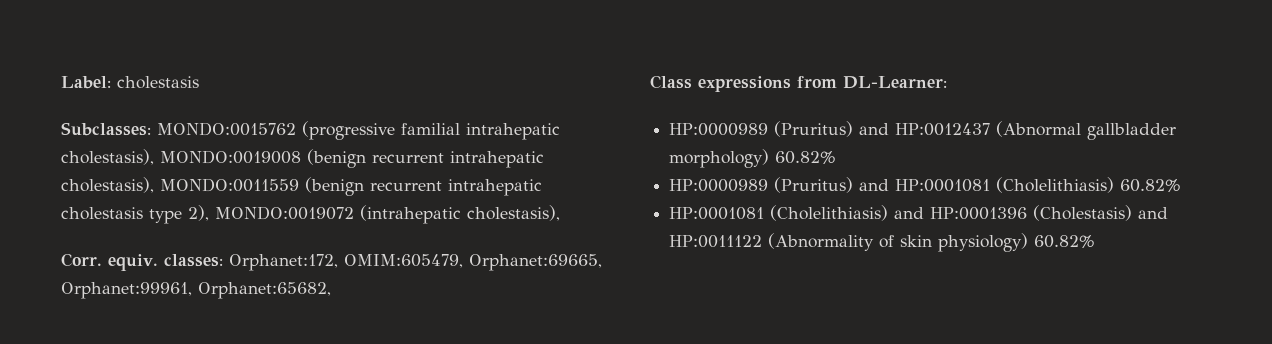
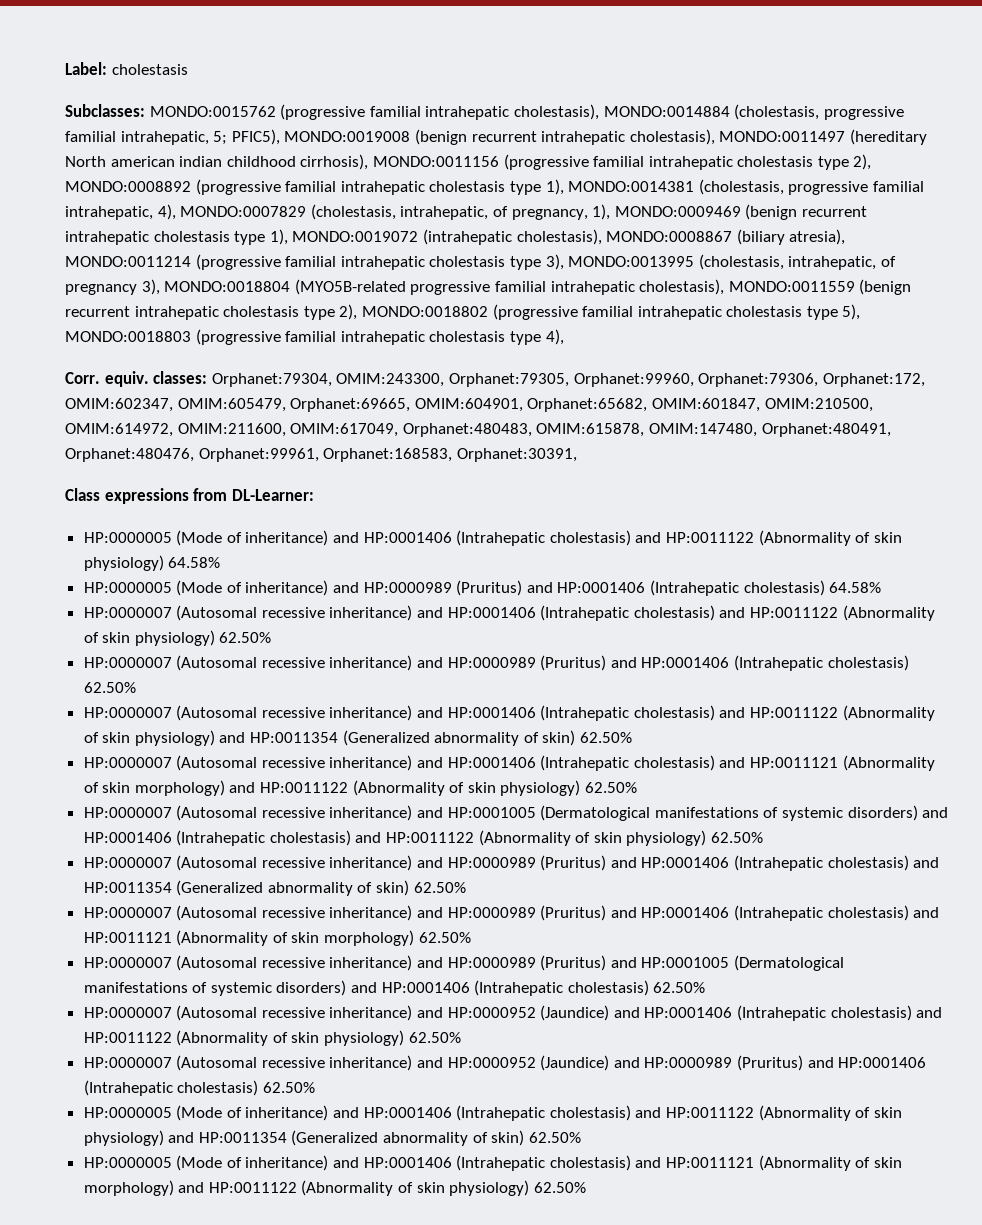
- Subclasses: MONDO:0015762 (progressive familial intrahepatic cholestasis), MONDO:0019008 (benign recurrent intrahepatic cholestasis), MONDO:0011559 (benign recurrent intrahepatic cholestasis type 2), MONDO:0019072 (intrahepatic cholestasis),
- Corr. equiv. classes: Orphanet:172, OMIM:605479, Orphanet:69665, Orphanet:99961, Orphanet:65682,
+ Subclasses: MONDO:0015762 (progressive familial intrahepatic cholestasis), MONDO:0014884 (cholestasis, progressive familial intrahepatic, 5; PFIC5), MONDO:0019008 (benign recurrent intrahepatic cholestasis), MONDO:0011497 (hereditary North american indian childhood cirrhosis), MONDO:0011156 (progressive familial intrahepatic cholestasis type 2), MONDO:0008892 (progressive familial intrahepatic cholestasis type 1), MONDO:0014381 (cholestasis, progressive familial intrahepatic, 4), MONDO:0007829 (cholestasis, intrahepatic, of pregnancy, 1), MONDO:0009469 (benign recurrent intrahepatic cholestasis type 1), MONDO:0019072 (intrahepatic cholestasis), MONDO:0008867 (biliary atresia), MONDO:0011214 (progressive familial intrahepatic cholestasis type 3), MONDO:0013995 (cholestasis, intrahepatic, of pregnancy 3), MONDO:0018804 (MYO5B-related progressive familial intrahepatic cholestasis), MONDO:0011559 (benign recurrent intrahepatic cholestasis type 2), MONDO:0018802 (progressive familial intrahepatic cholestasis type 5), MONDO:0018803 (progressive familial intrahepatic cholestasis type 4),
+ Corr. equiv. classes: Orphanet:79304, OMIM:243300, Orphanet:79305, Orphanet:99960, Orphanet:79306, Orphanet:172, OMIM:602347, OMIM:605479, Orphanet:69665, OMIM:604901, Orphanet:65682, OMIM:601847, OMIM:210500, OMIM:614972, OMIM:211600, OMIM:617049, Orphanet:480483, OMIM:615878, OMIM:147480, Orphanet:480491, Orphanet:480476, Orphanet:99961, Orphanet:168583, Orphanet:30391,
  Class expressions from DL-Learner:
- HP:0000989 (Pruritus) and HP:0012437 (Abnormal gallbladder morphology) 60.82%
- HP:0000989 (Pruritus) and HP:0001081 (Cholelithiasis) 60.82%
- HP:0001081 (Cholelithiasis) and HP:0001396 (Cholestasis) and HP:0011122 (Abnormality of skin physiology) 60.82%
+ HP:0000005 (Mode of inheritance) and HP:0001406 (Intrahepatic cholestasis) and HP:0011122 (Abnormality of skin physiology) 64.58%
+ HP:0000005 (Mode of inheritance) and HP:0000989 (Pruritus) and HP:0001406 (Intrahepatic cholestasis) 64.58%
+ HP:0000007 (Autosomal recessive inheritance) and HP:0001406 (Intrahepatic cholestasis) and HP:0011122 (Abnormality of skin physiology) 62.50%
+ HP:0000007 (Autosomal recessive inheritance) and HP:0000989 (Pruritus) and HP:0001406 (Intrahepatic cholestasis) 62.50%
+ HP:0000007 (Autosomal recessive inheritance) and HP:0001406 (Intrahepatic cholestasis) and HP:0011122 (Abnormality of skin physiology) and HP:0011354 (Generalized abnormality of skin) 62.50%
+ HP:0000007 (Autosomal recessive inheritance) and HP:0001406 (Intrahepatic cholestasis) and HP:0011121 (Abnormality of skin morphology) and HP:0011122 (Abnormality of skin physiology) 62.50%
+ HP:0000007 (Autosomal recessive inheritance) and HP:0001005 (Dermatological manifestations of systemic disorders) and HP:0001406 (Intrahepatic cholestasis) and HP:0011122 (Abnormality of skin physiology) 62.50%
+ HP:0000007 (Autosomal recessive inheritance) and HP:0000989 (Pruritus) and HP:0001406 (Intrahepatic cholestasis) and HP:0011354 (Generalized abnormality of skin) 62.50%
+ HP:0000007 (Autosomal recessive inheritance) and HP:0000989 (Pruritus) and HP:0001406 (Intrahepatic cholestasis) and HP:0011121 (Abnormality of skin morphology) 62.50%
+ HP:0000007 (Autosomal recessive inheritance) and HP:0000989 (Pruritus) and HP:0001005 (Dermatological manifestations of systemic disorders) and HP:0001406 (Intrahepatic cholestasis) 62.50%
+ HP:0000007 (Autosomal recessive inheritance) and HP:0000952 (Jaundice) and HP:0001406 (Intrahepatic cholestasis) and HP:0011122 (Abnormality of skin physiology) 62.50%
+ HP:0000007 (Autosomal recessive inheritance) and HP:0000952 (Jaundice) and HP:0000989 (Pruritus) and HP:0001406 (Intrahepatic cholestasis) 62.50%
+ HP:0000005 (Mode of inheritance) and HP:0001406 (Intrahepatic cholestasis) and HP:0011122 (Abnormality of skin physiology) and HP:0011354 (Generalized abnormality of skin) 62.50%
+ HP:0000005 (Mode of inheritance) and HP:0001406 (Intrahepatic cholestasis) and HP:0011121 (Abnormality of skin morphology) and HP:0011122 (Abnormality of skin physiology) 62.50%

